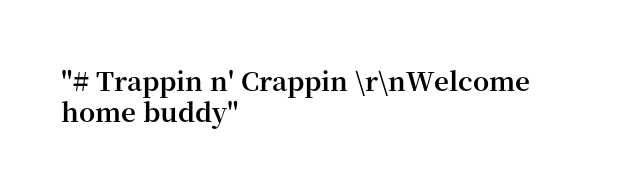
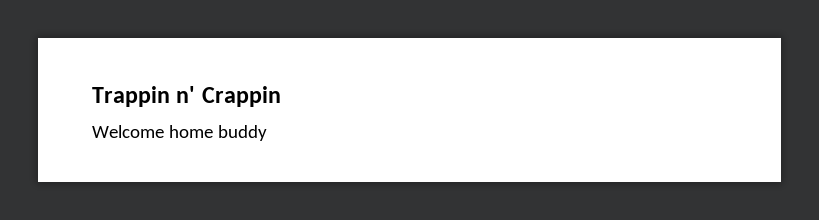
- "# Trappin n' Crappin \r\nWelcome home buddy"
+ Trappin n' Crappin
+ Welcome home buddy

